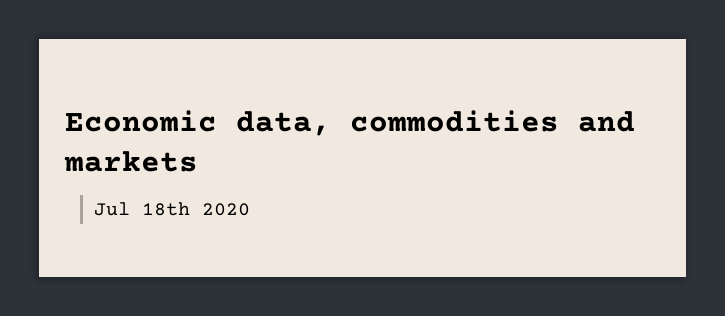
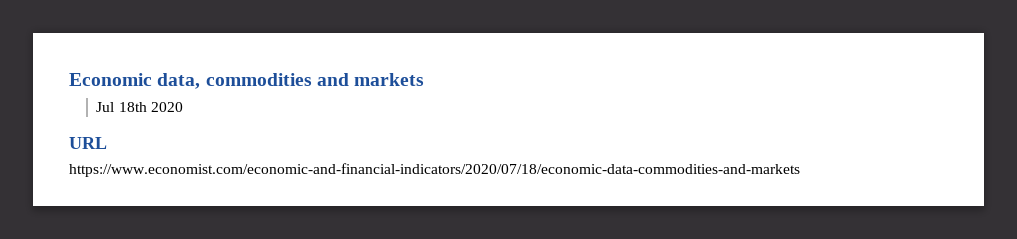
+ URL
+ https://www.economist.com/economic-and-financial-indicators/2020/07/18/economic-data-commodities-and-markets

